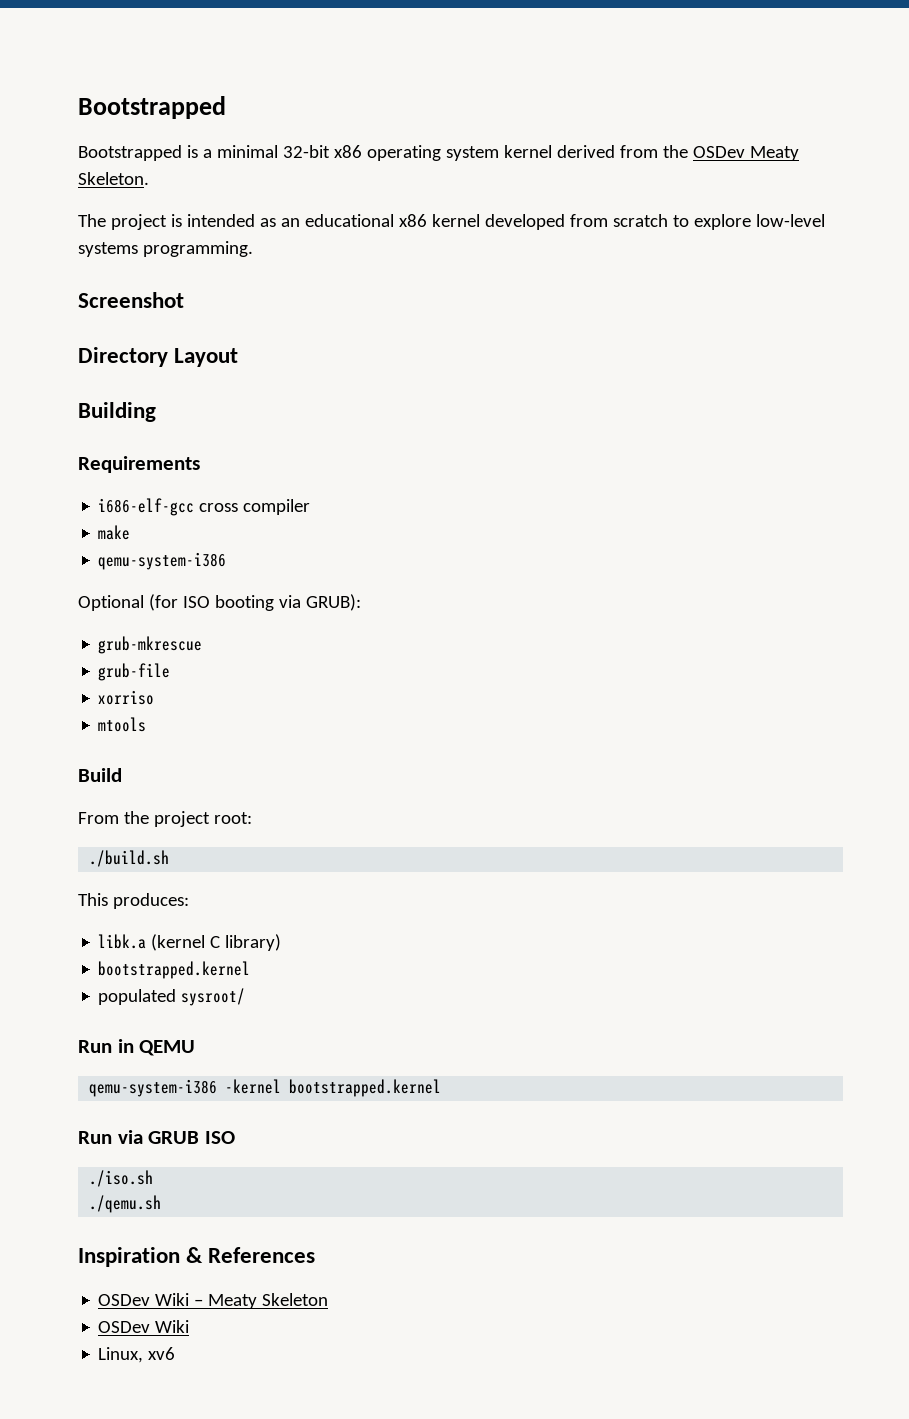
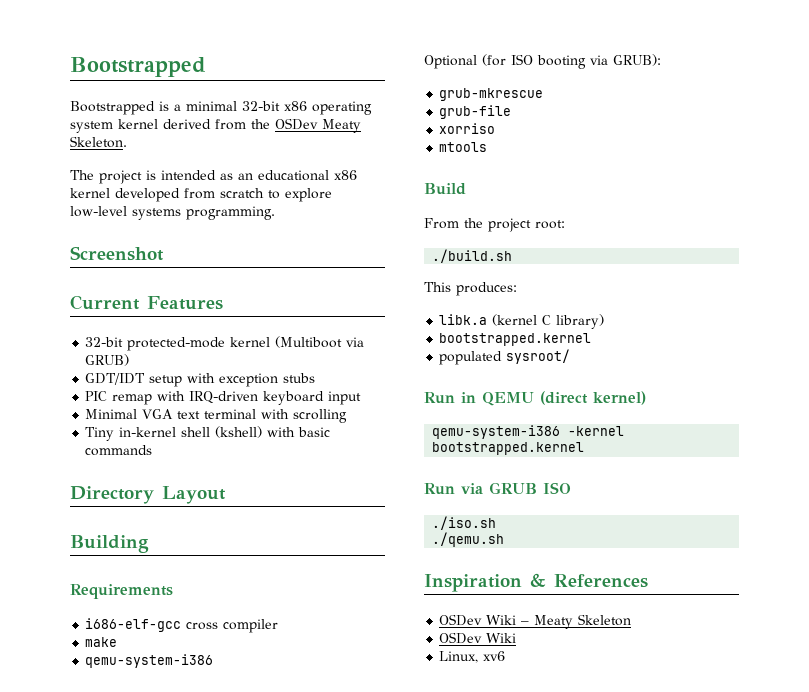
+ Current Features
+ 32-bit protected-mode kernel (Multiboot via GRUB)
+ GDT/IDT setup with exception stubs
+ PIC remap with IRQ-driven keyboard input
+ Minimal VGA text terminal with scrolling
+ Tiny in-kernel shell (kshell) with basic commands
- Run in QEMU
+ Run in QEMU (direct kernel)

